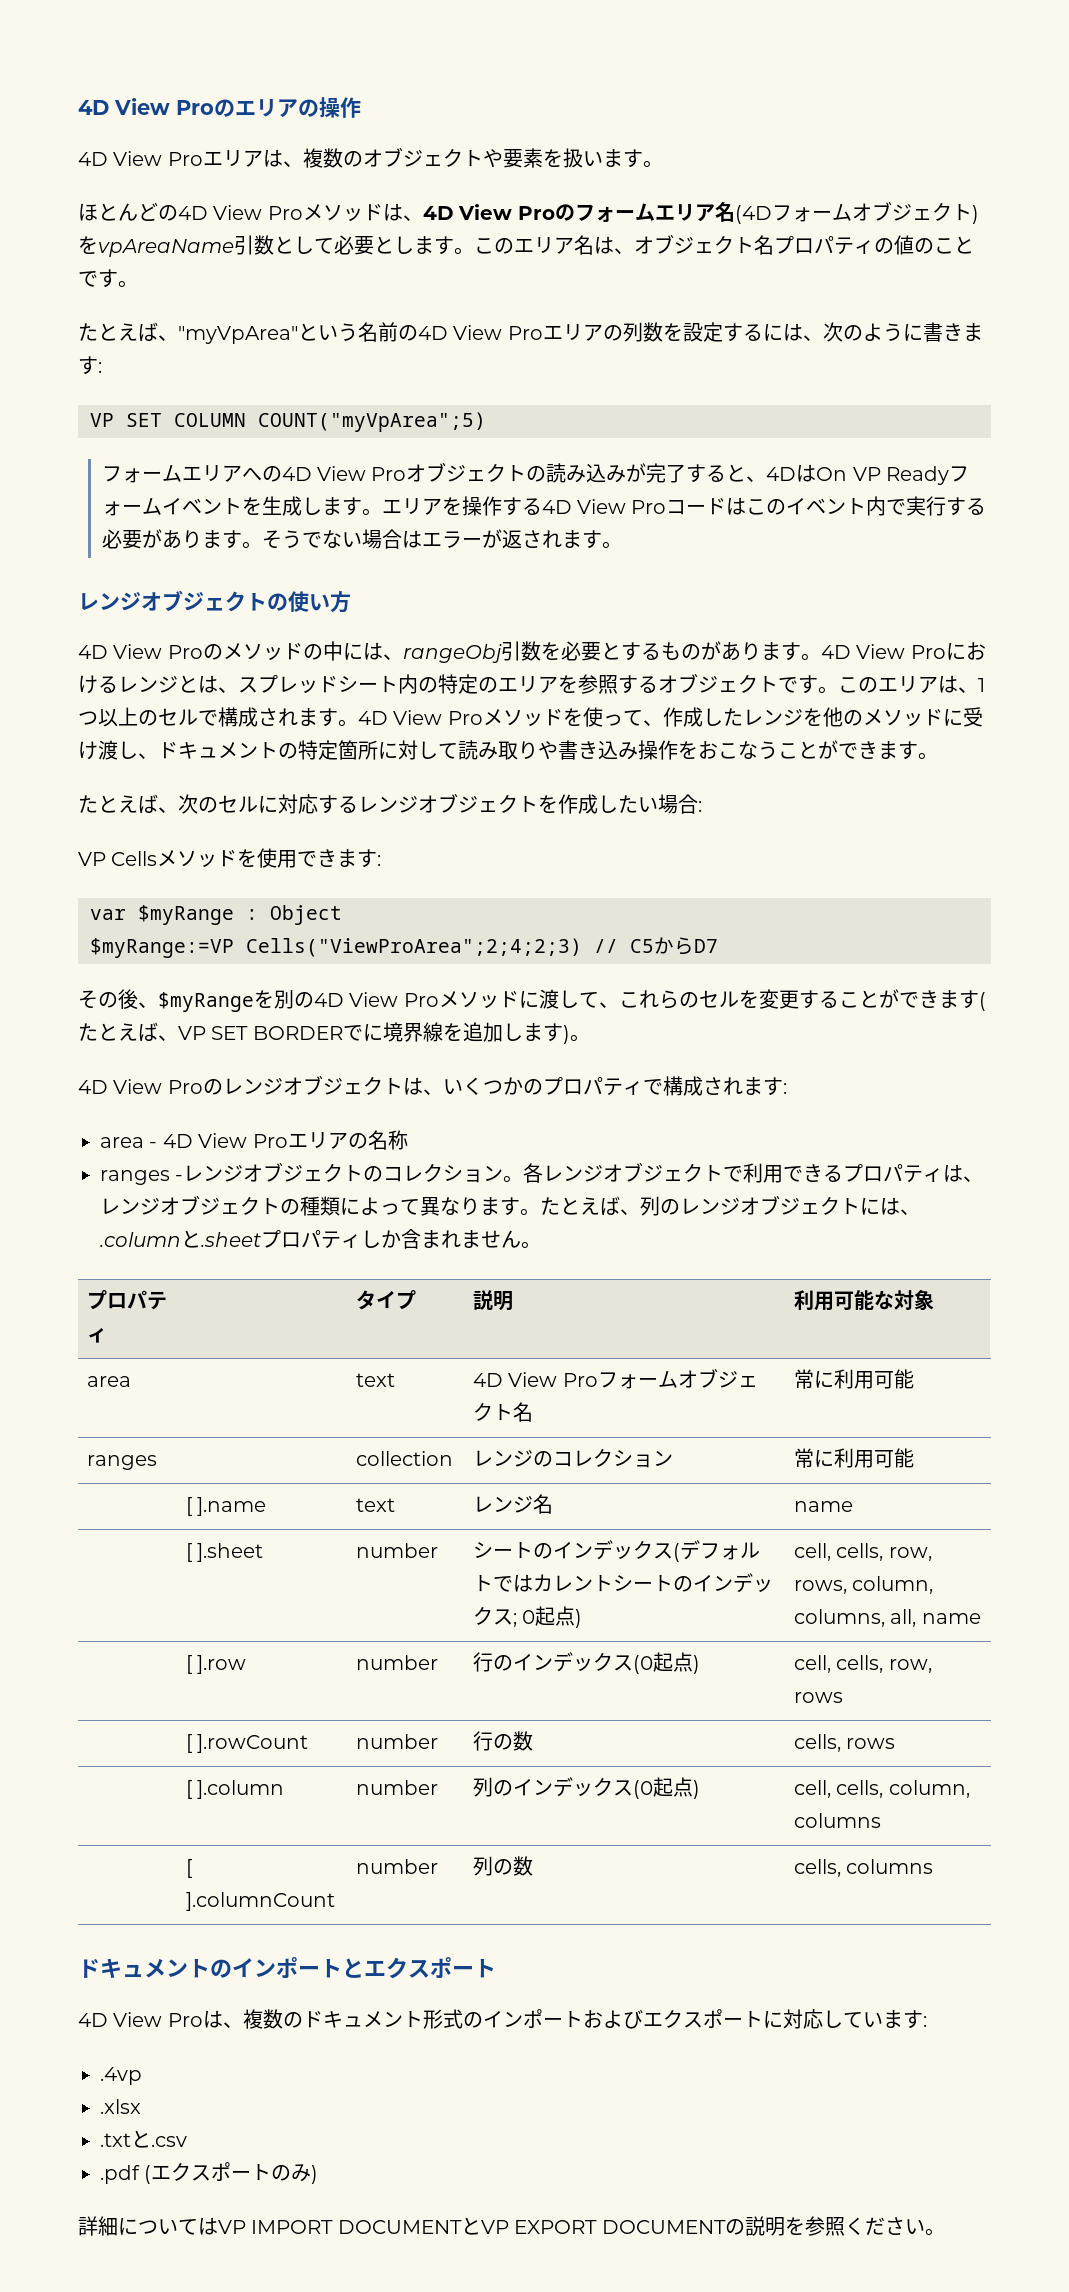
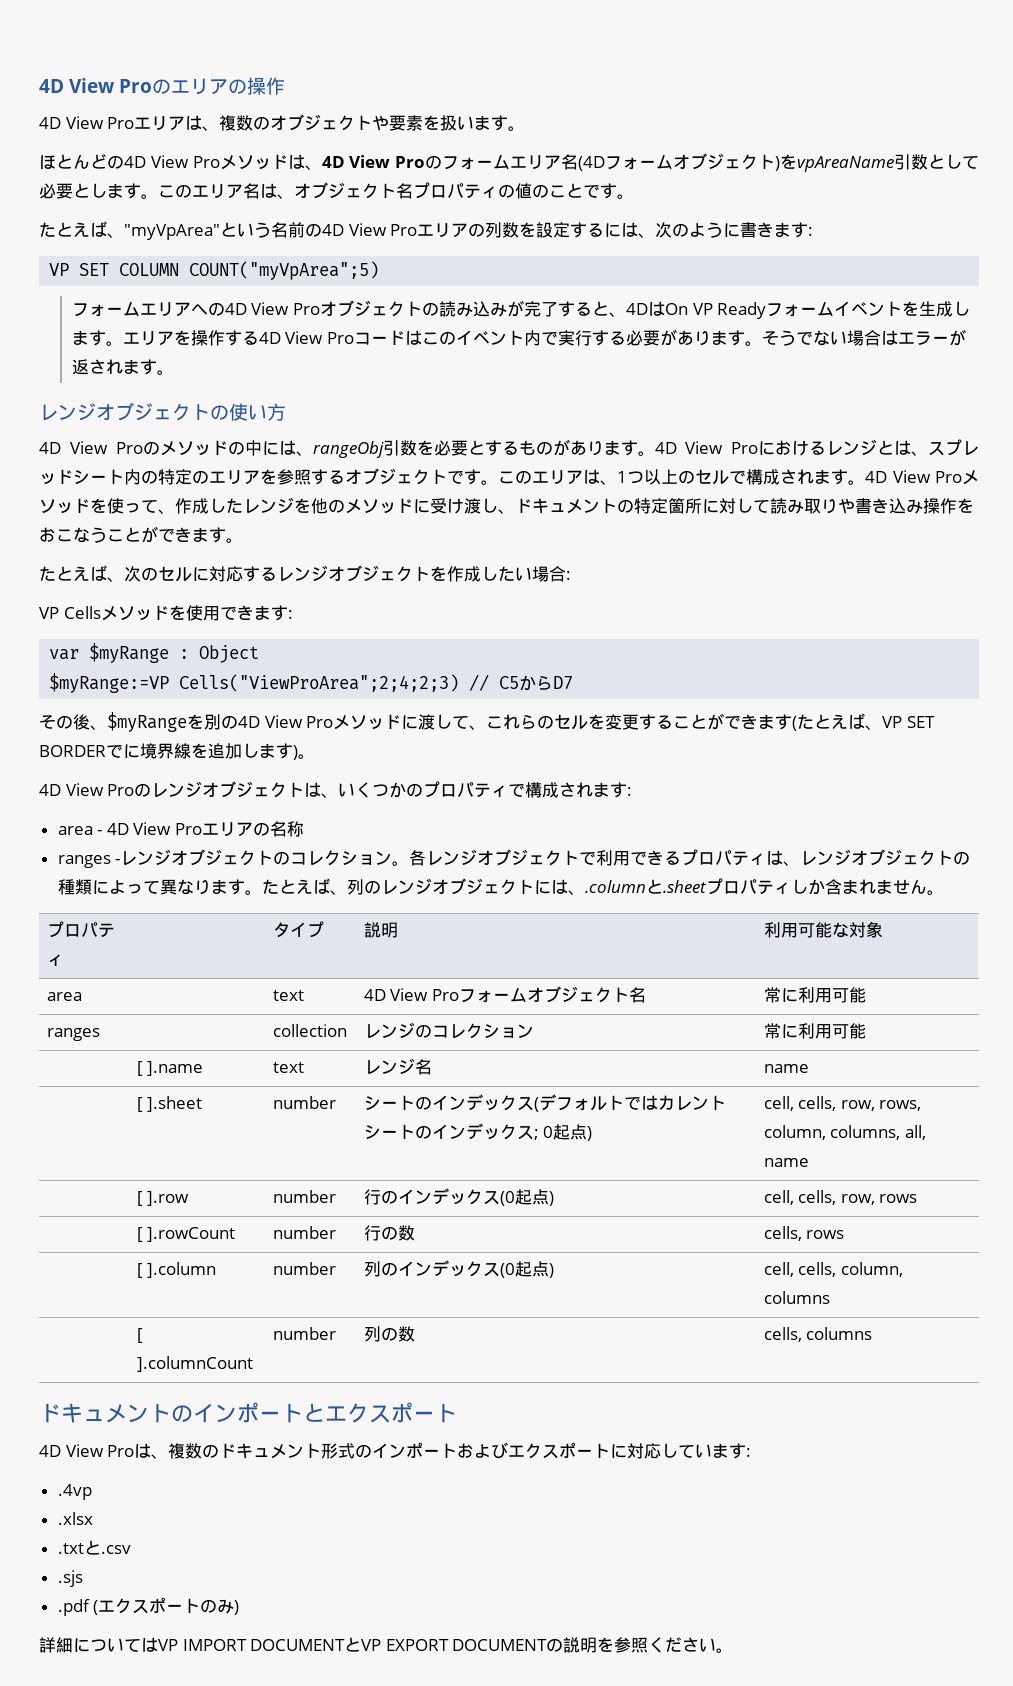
+ .sjs

